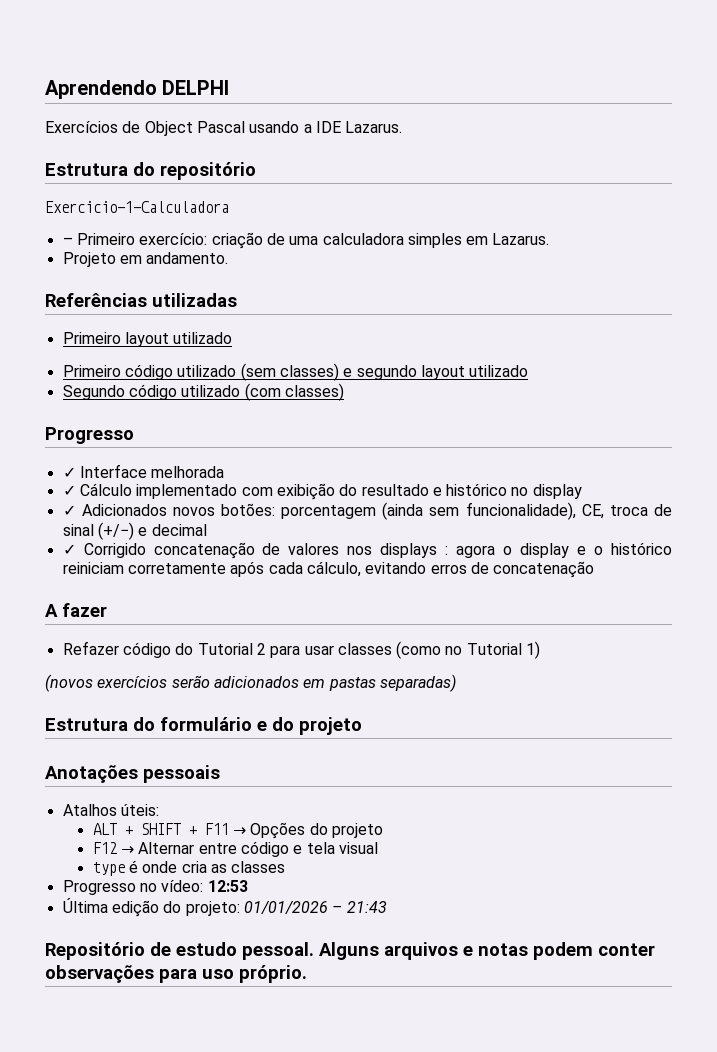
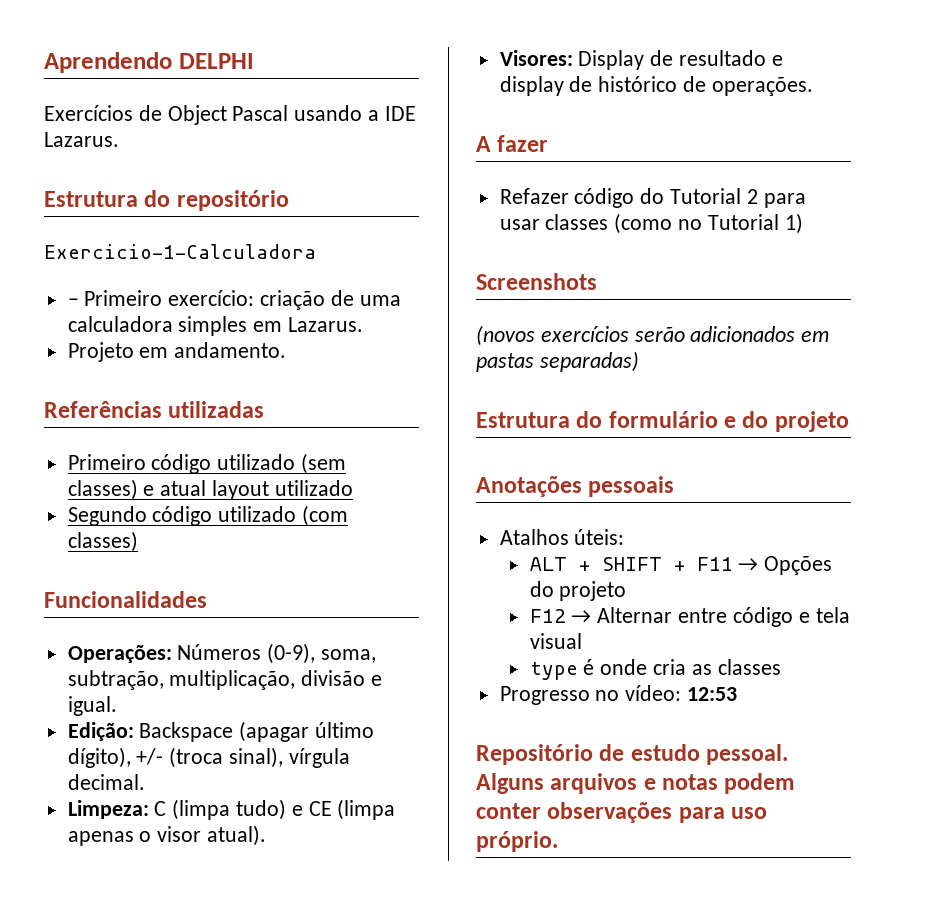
- Primeiro layout utilizado
- Primeiro código utilizado (sem classes) e segundo layout utilizado
+ Primeiro código utilizado (sem classes) e atual layout utilizado
  Segundo código utilizado (com classes)
- Progresso
- ✓ Interface melhorada
- ✓ Cálculo implementado com exibição do resultado e histórico no display
- ✓ Adicionados novos botões: porcentagem (ainda sem funcionalidade), CE, troca de sinal (+/−) e decimal
- ✓ Corrigido concatenação de valores nos displays : agora o display e o histórico reiniciam corretamente após cada cálculo, evitando erros de concatenação
+ Funcionalidades
+ Operações: Números (0-9), soma, subtração, multiplicação, divisão e igual.
+ Edição: Backspace (apagar último dígito), +/- (troca sinal), vírgula decimal.
+ Limpeza: C (limpa tudo) e CE (limpa apenas o visor atual).
+ Visores: Display de resultado e display de histórico de operações.
+ Screenshots
- Última edição do projeto: 01/01/2026 – 21:43

